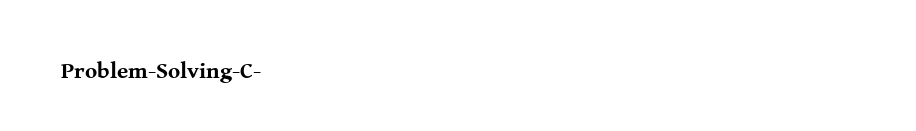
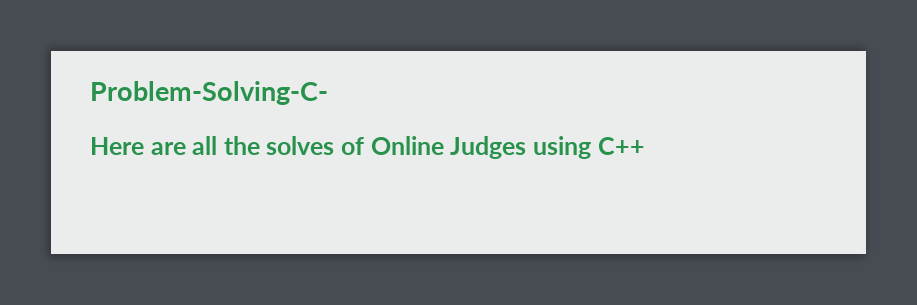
+ Here are all the solves of Online Judges using C++

